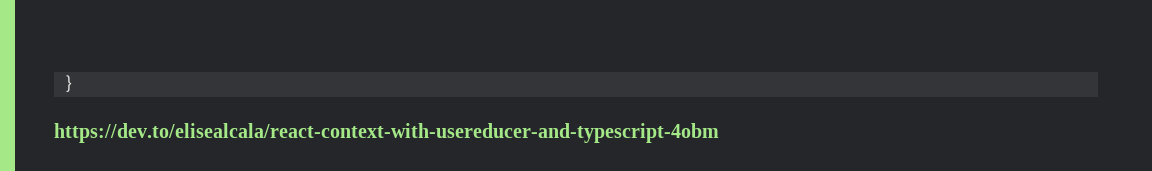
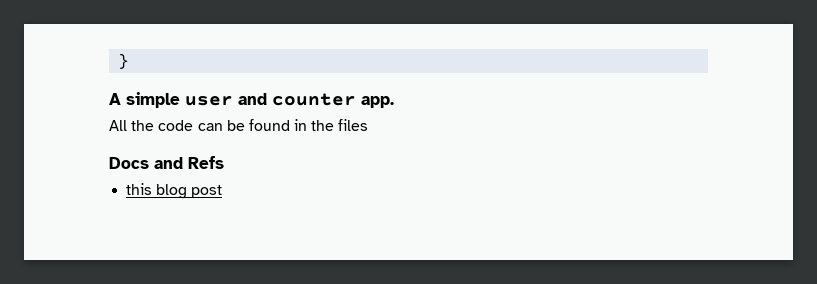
- https://dev.to/elisealcala/react-context-with-usereducer-and-typescript-4obm
+ A simple user and counter app.
+ All the code can be found in the files
+ Docs and Refs
+ this blog post

